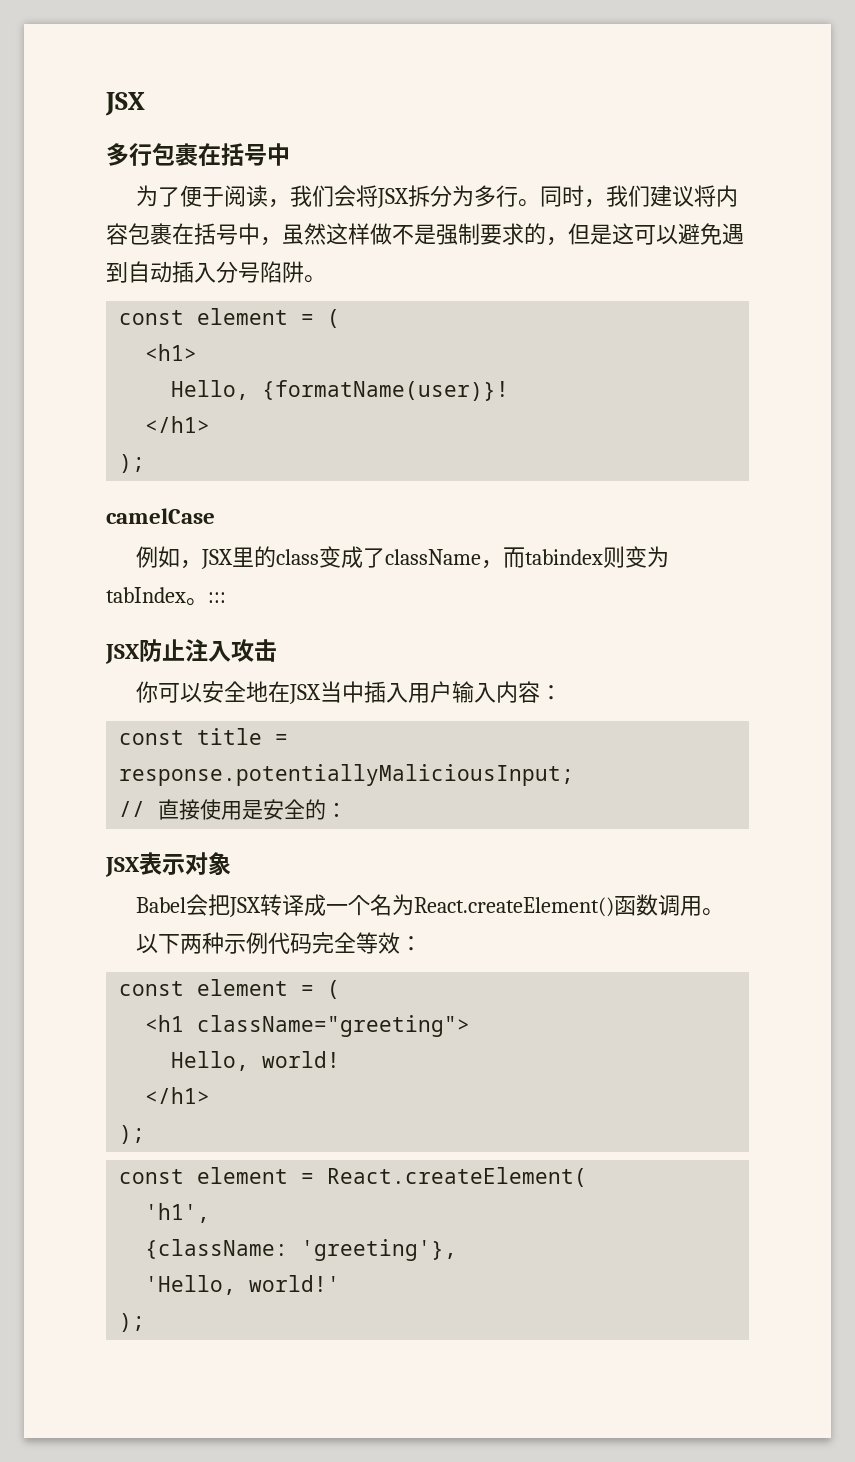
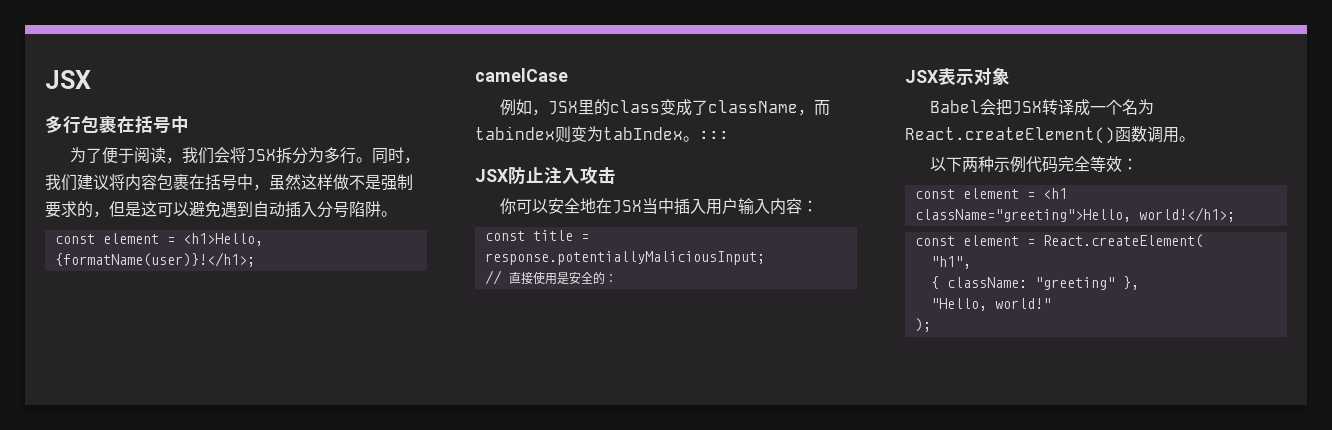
  同时，我们建议将内容包裹在括号中，虽然这样做不是强制要求的，但是这可以避免遇到自动插入分号陷阱。
- const element = (
- <h1>
- Hello, {formatName(user)}!
- </h1>
- );
+ const element = <h1>Hello, {formatName(user)}!</h1>;
  以下两种示例代码完全等效：
- const element = (
- <h1 className="greeting">
- Hello, world!
- </h1>
- );
+ const element = <h1 className="greeting">Hello, world!</h1>;
  const element = React.createElement(
- 'h1',
- {className: 'greeting'},
- 'Hello, world!'
+ "h1",
+ { className: "greeting" },
+ "Hello, world!"

